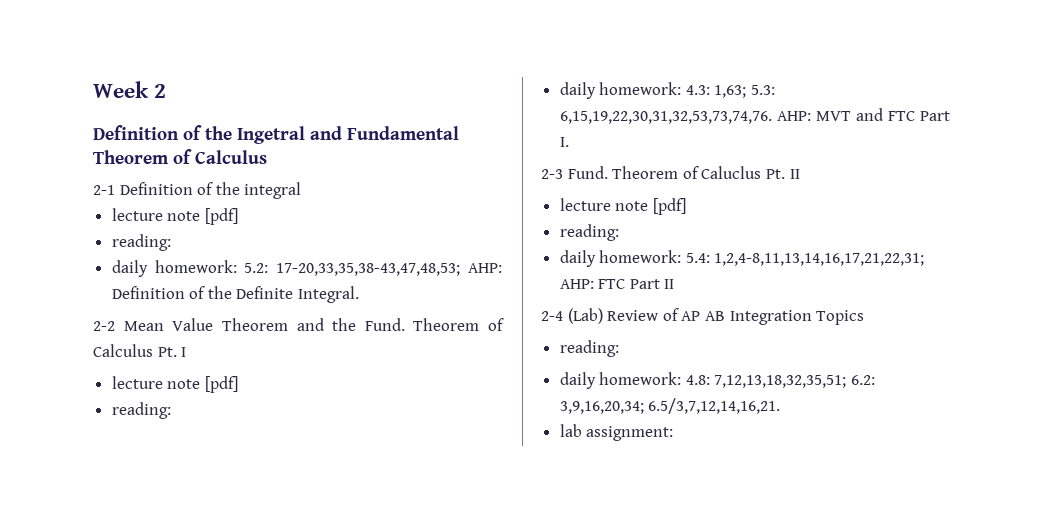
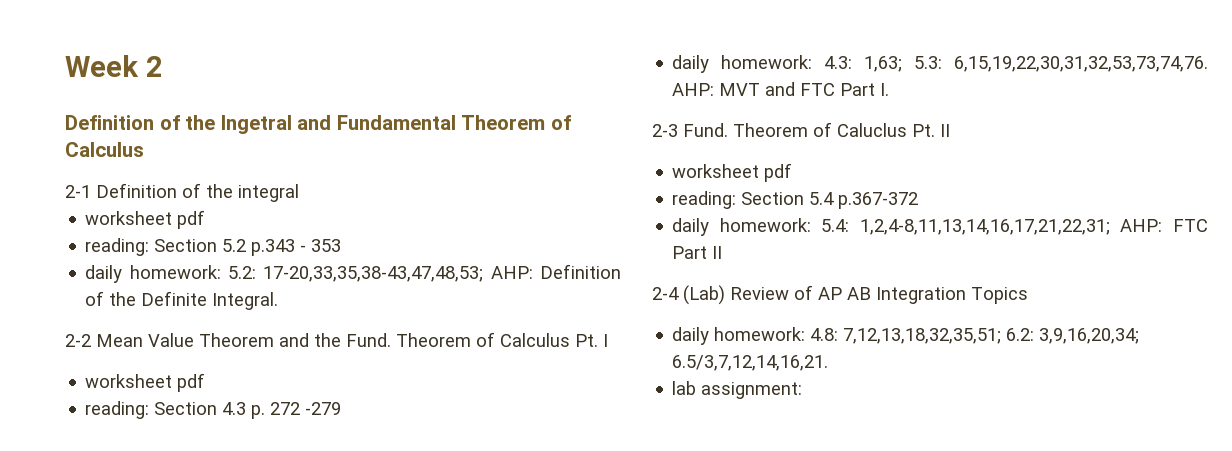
  2-1 Definition of the integral
- lecture note [pdf]
- reading:
+ worksheet pdf
+ reading: Section 5.2 p.343 - 353
  Theorem of Calculus Pt. I
- lecture note [pdf]
- reading:
+ worksheet pdf
+ reading: Section 4.3 p. 272 -279
  Theorem of Caluclus Pt. II
- lecture note [pdf]
- reading:
+ worksheet pdf
+ reading: Section 5.4 p.367-372
  2-4 (Lab) Review of AP AB Integration Topics
- reading:

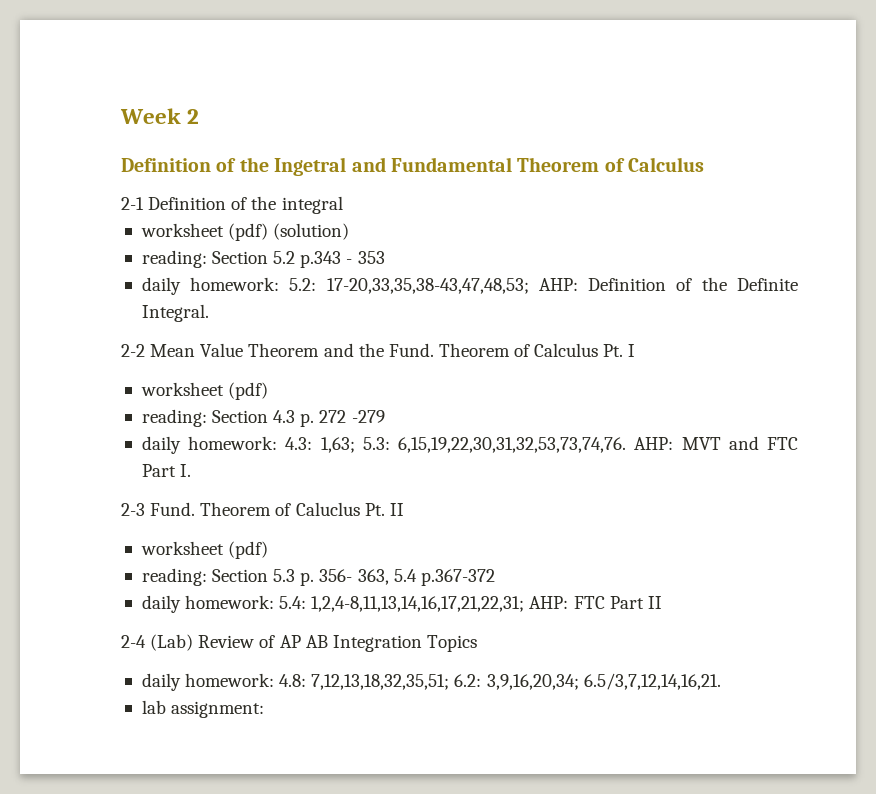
  2-1 Definition of the integral
- worksheet pdf
+ worksheet (pdf) (solution)
  Theorem of Calculus Pt. I
- worksheet pdf
+ worksheet (pdf)
  Theorem of Caluclus Pt. II
- worksheet pdf
- reading: Section 5.4 p.367-372
+ worksheet (pdf)
+ reading: Section 5.3 p. 356- 363, 5.4 p.367-372

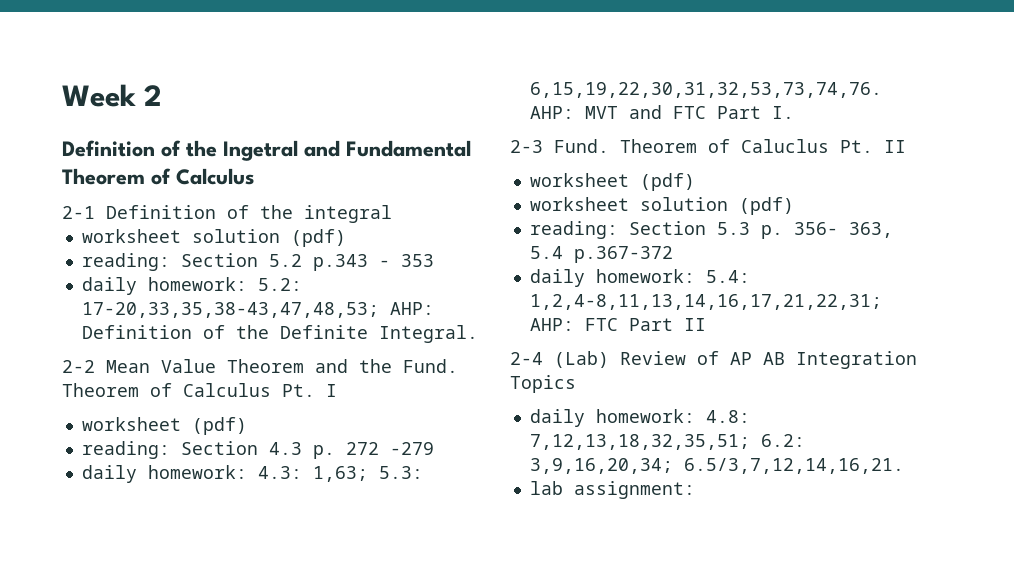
  2-1 Definition of the integral
- worksheet (pdf) (solution)
+ worksheet solution (pdf)
  Theorem of Caluclus Pt. II
  worksheet (pdf)
+ worksheet solution (pdf)

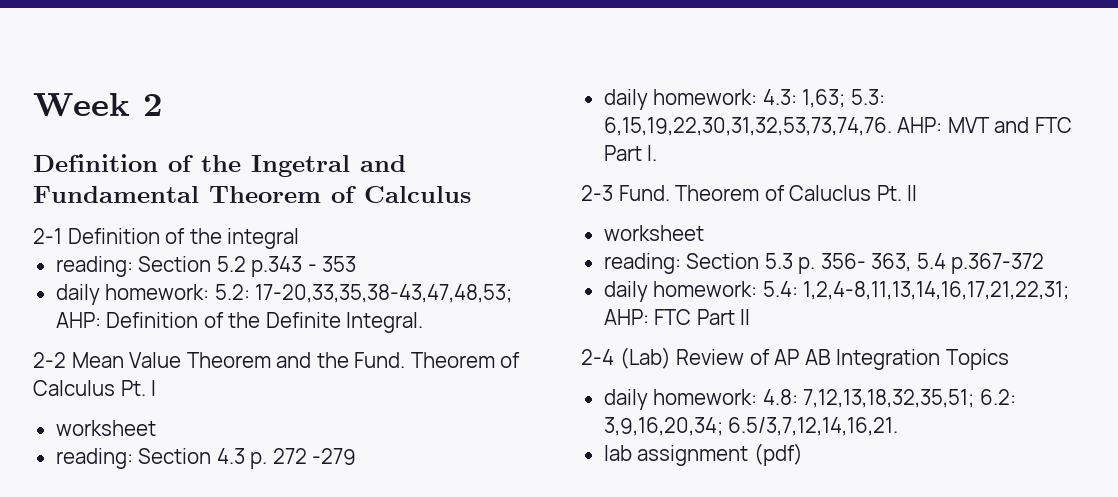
  2-1 Definition of the integral
- worksheet solution (pdf)
  Theorem of Calculus Pt. I
- worksheet (pdf)
+ worksheet
  Theorem of Caluclus Pt. II
- worksheet (pdf)
- worksheet solution (pdf)
+ worksheet
- lab assignment:
+ lab assignment (pdf)

